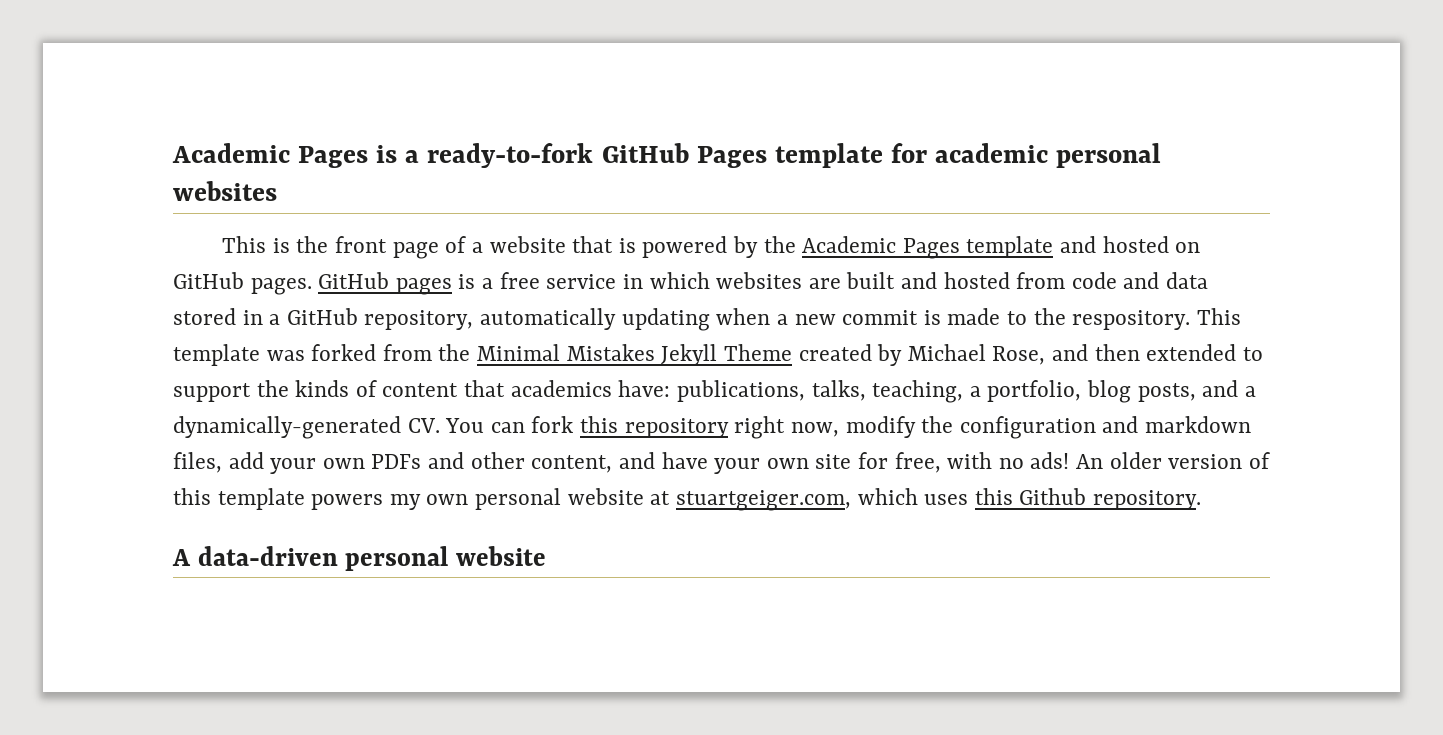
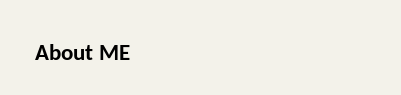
- Academic Pages is a ready-to-fork GitHub Pages template for academic personal websites
- This is the front page of a website that is powered by the Academic Pages template and hosted on GitHub pages. GitHub pages is a free service in which websites are built and hosted from code and data stored in a GitHub repository, automatically updating when a new commit is made to the respository. This template was forked from the Minimal Mistakes Jekyll Theme created by Michael Rose, and then extended to support the kinds of content that academics have: publications, talks, teaching, a portfolio, blog posts, and a dynamically-generated CV. You can fork this repository right now, modify the configuration and markdown files, add your own PDFs and other content, and have your own site for free, with no ads! An older version of this template powers my own personal website at stuartgeiger.com, which uses this Github repository.
- A data-driven personal website
+ About ME

